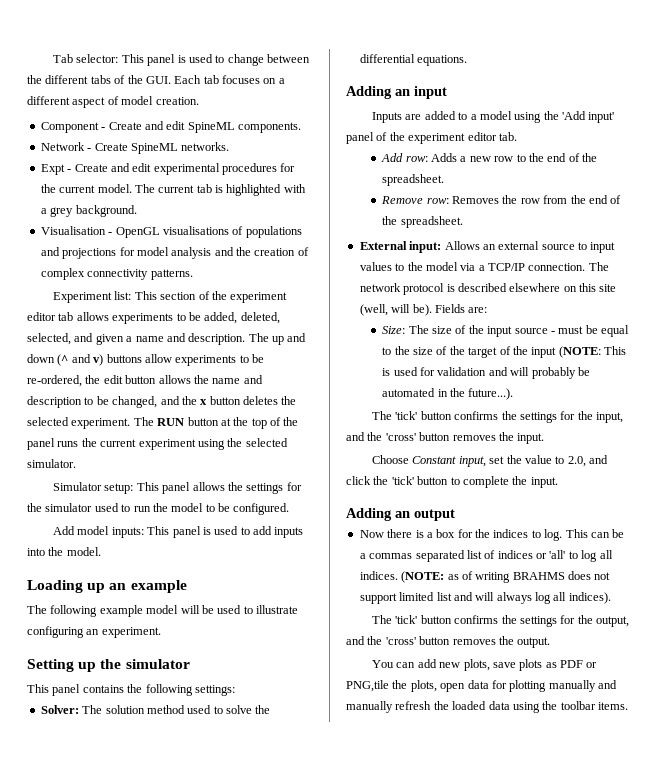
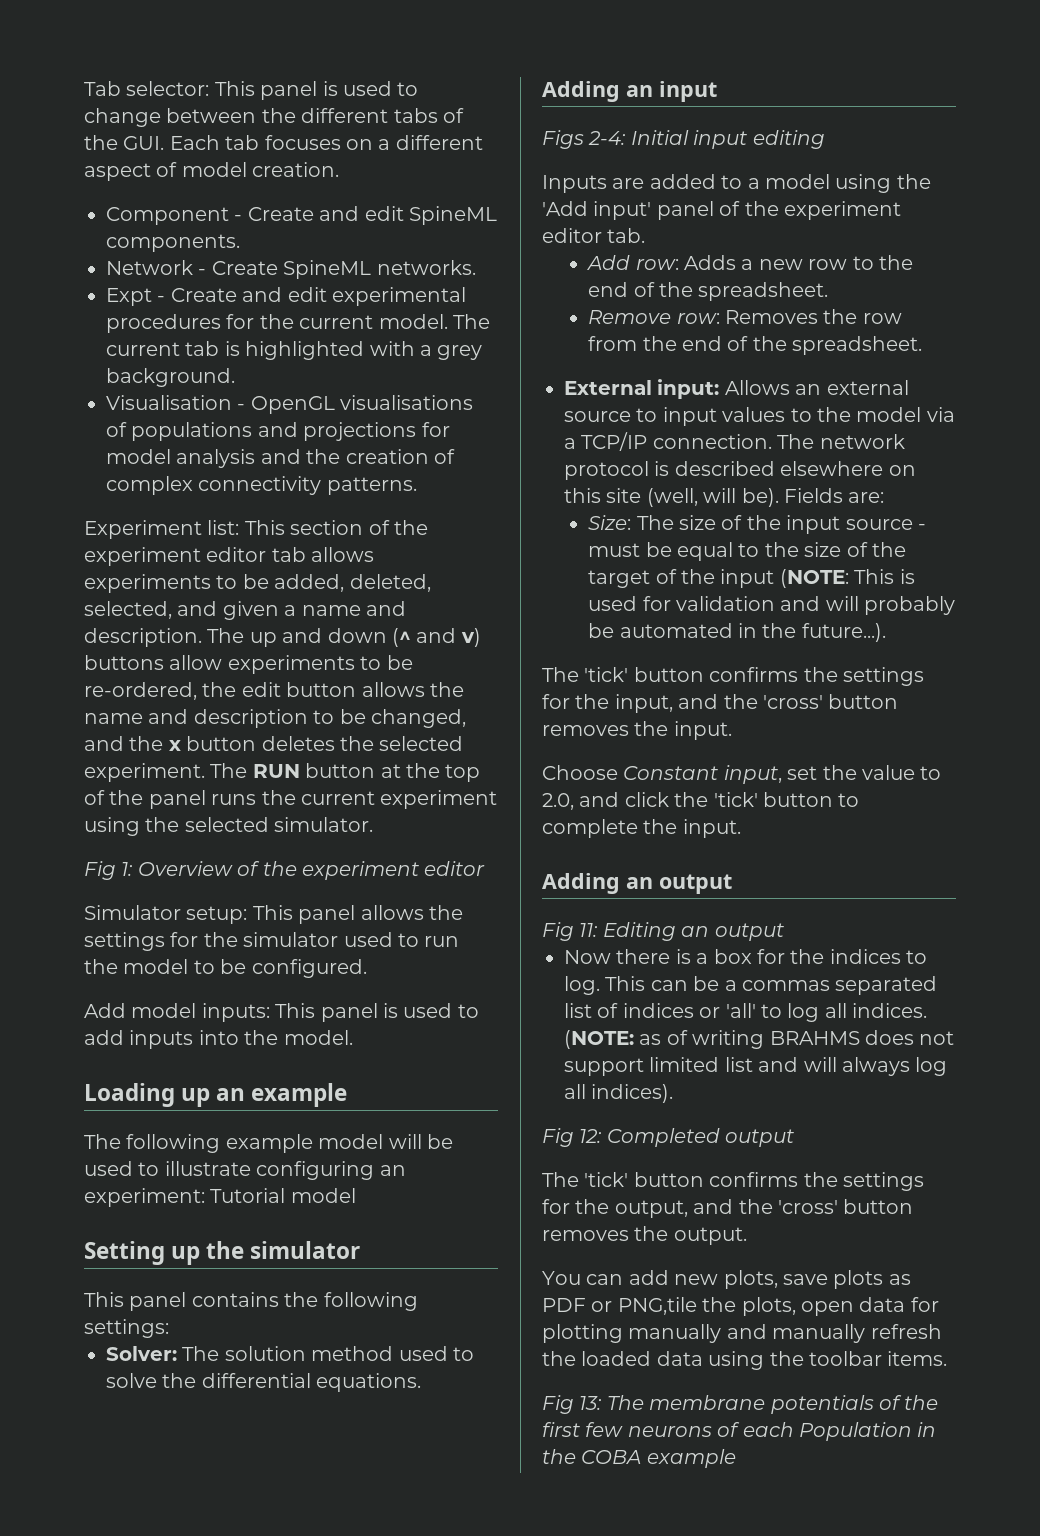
+ Fig 1: Overview of the experiment editor
- The following example model will be used to illustrate configuring an experiment.
+ The following example model will be used to illustrate configuring an experiment: Tutorial model
+ Figs 2-4: Initial input editing
+ Fig 11: Editing an output
+ Fig 12: Completed output
+ Fig 13: The membrane potentials of the first few neurons of each Population in the COBA example

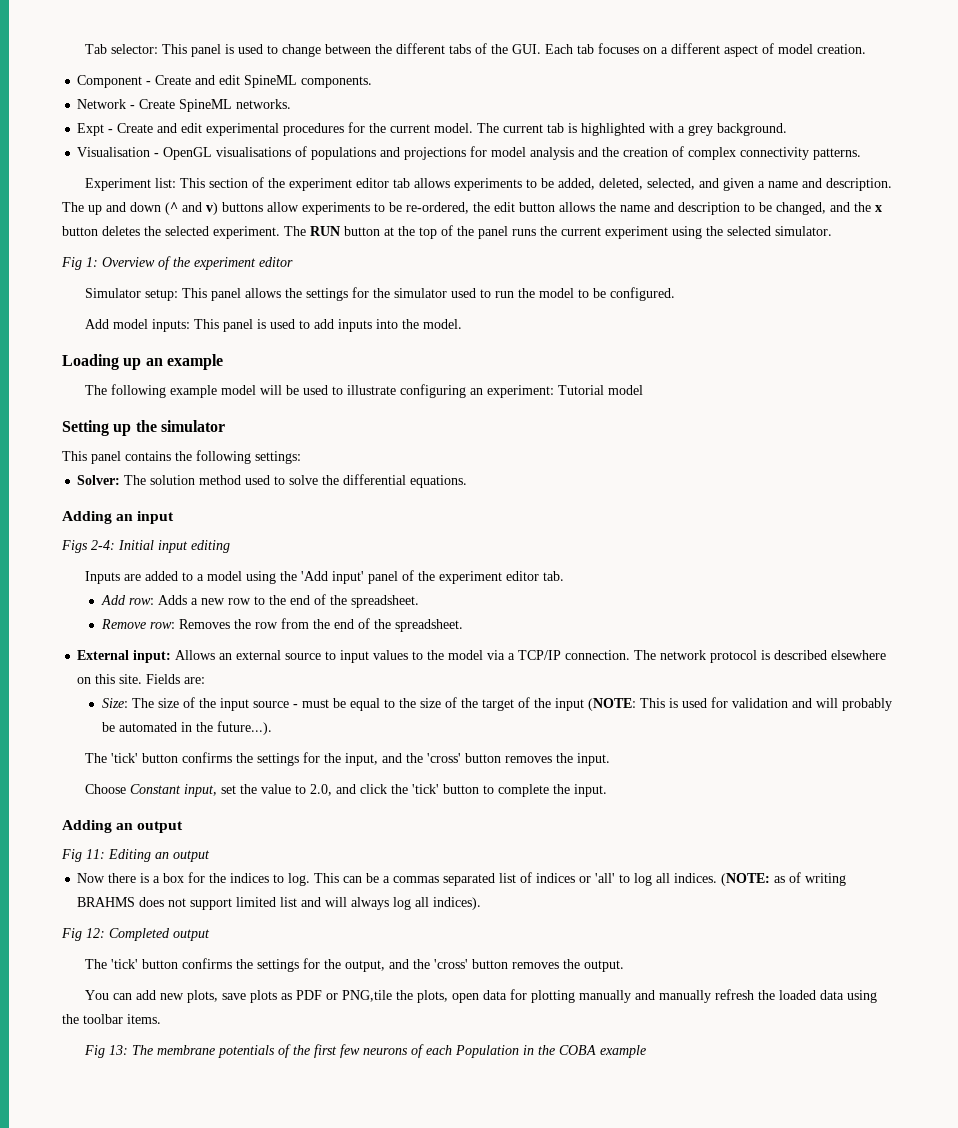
- The network protocol is described elsewhere on this site (well, will be).
+ The network protocol is described elsewhere on this site.

